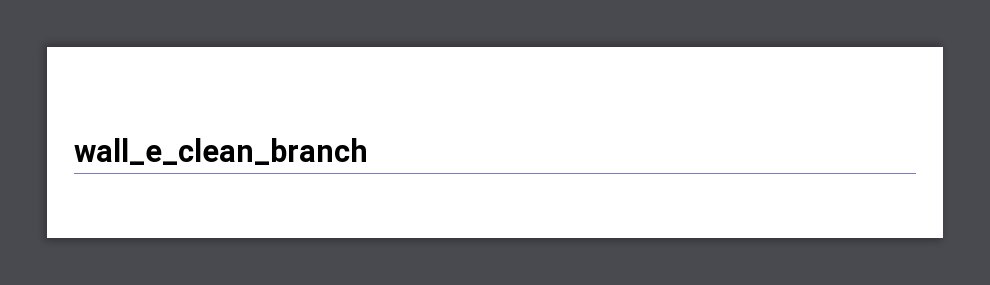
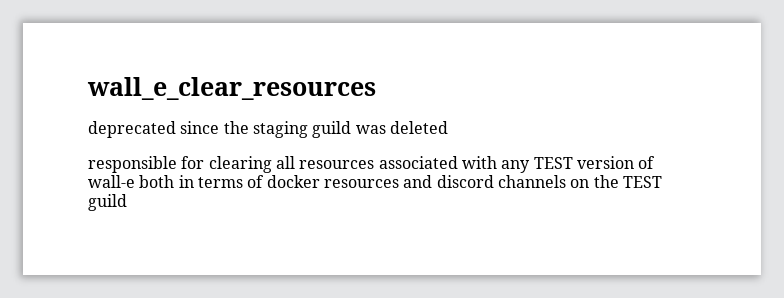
- wall_e_clean_branch
+ wall_e_clear_resources
+ deprecated since the staging guild was deleted
+ responsible for clearing all resources associated with any TEST version of wall-e both in terms of docker resources and discord channels on the TEST guild

